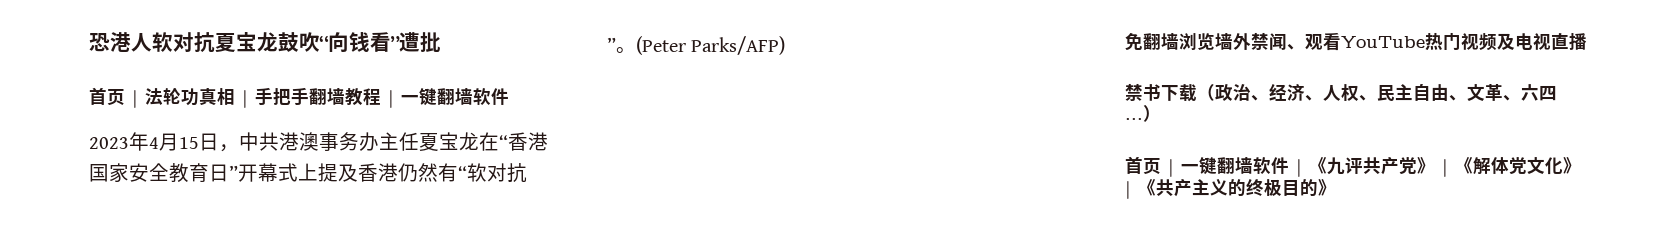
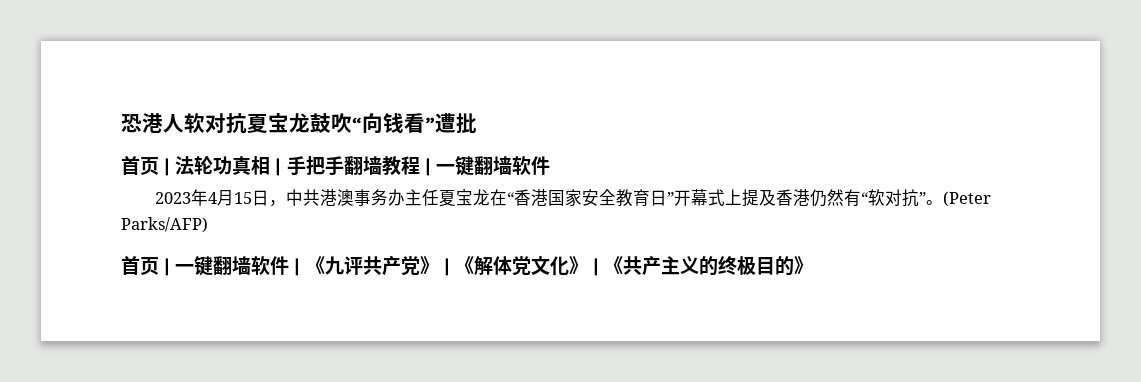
- 免翻墙浏览墙外禁闻、观看YouTube热门视频及电视直播
- 禁书下载（政治、经济、人权、民主自由、文革、六四...）

